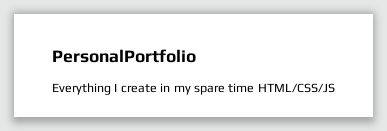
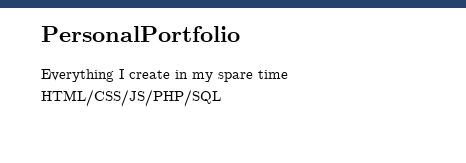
- Everything I create in my spare time HTML/CSS/JS
+ Everything I create in my spare time HTML/CSS/JS/PHP/SQL

